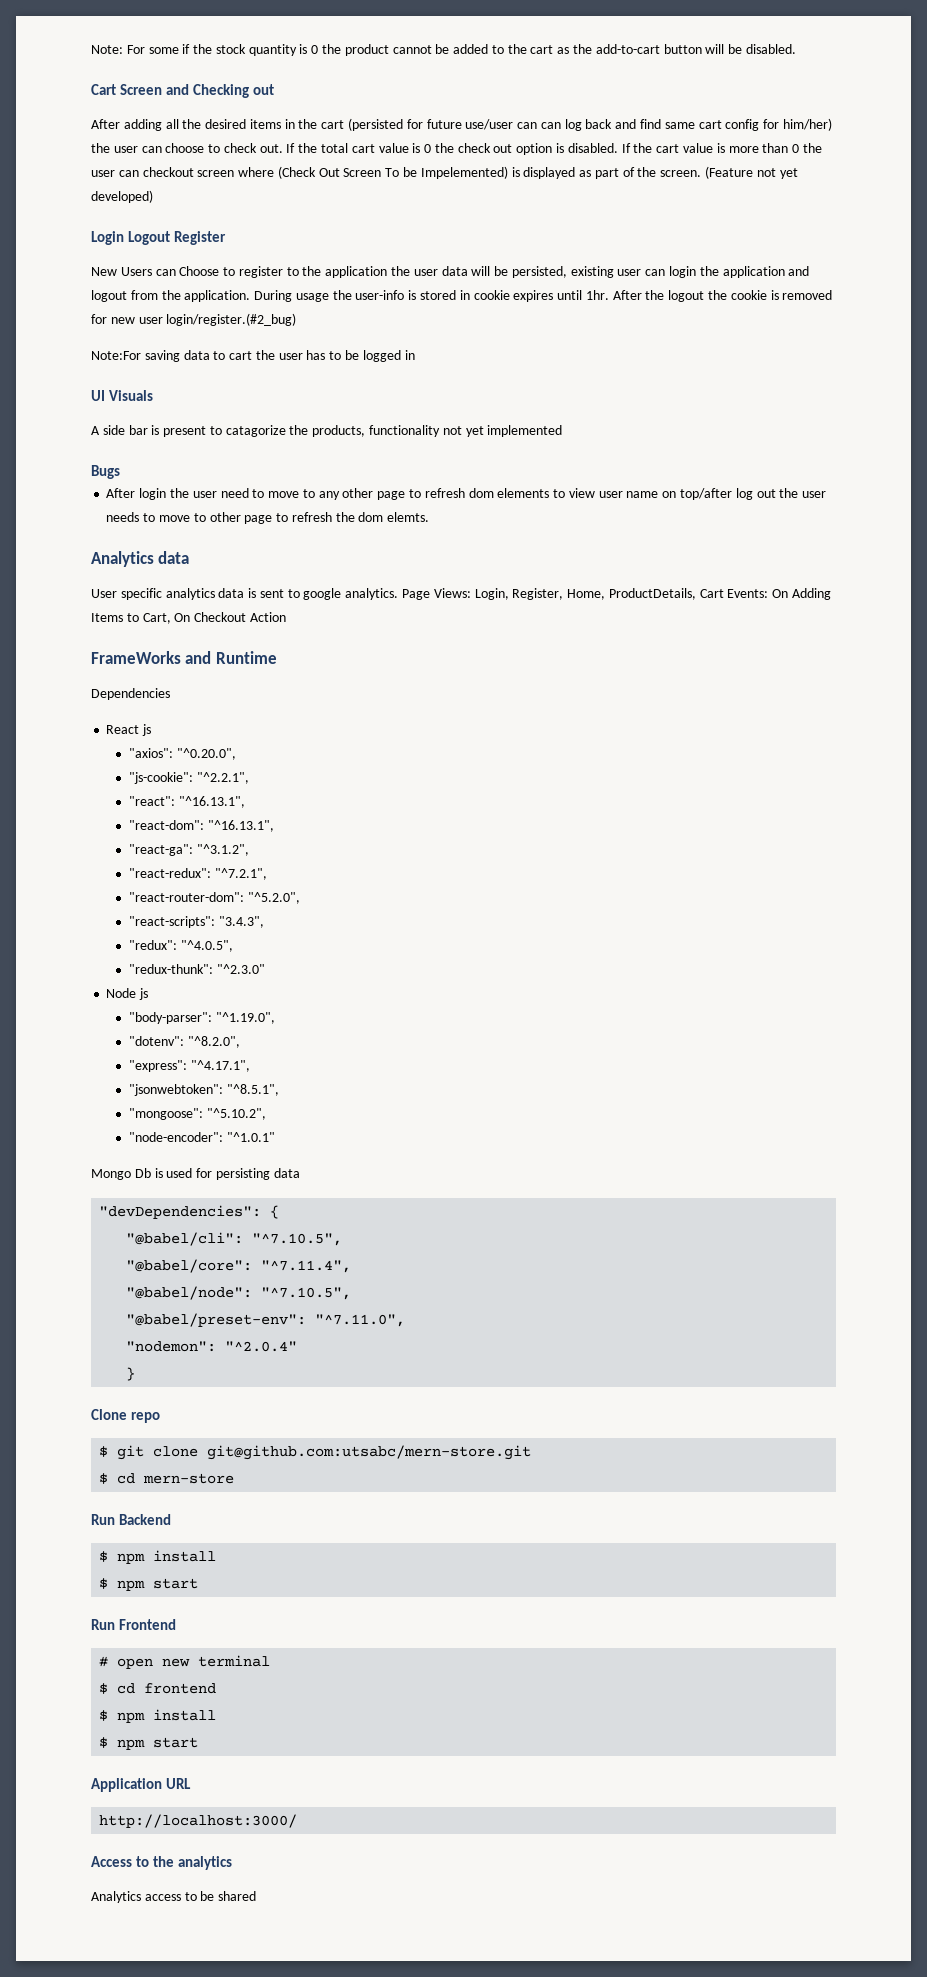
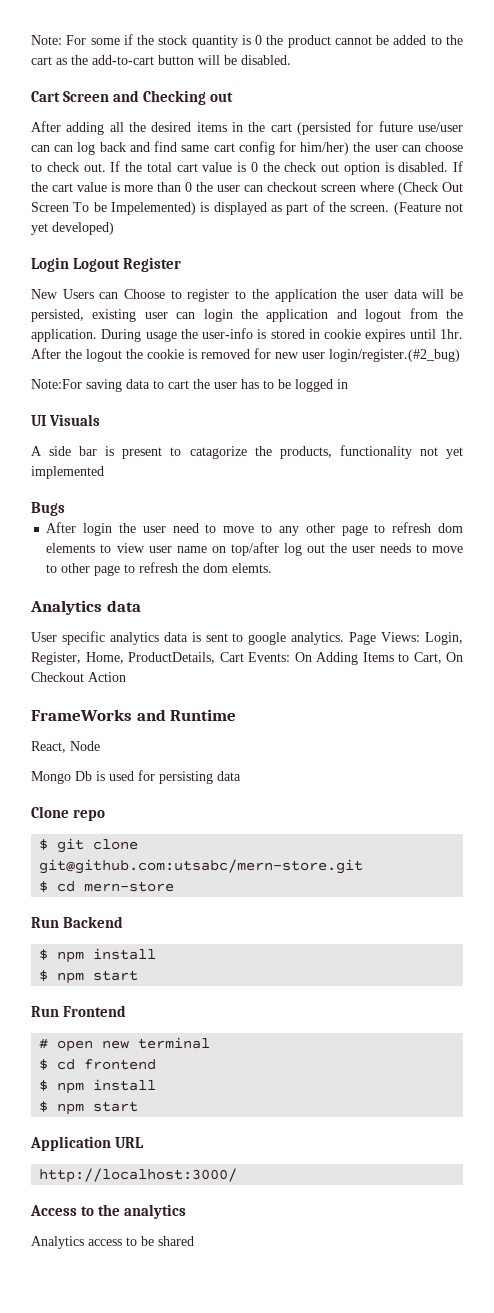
- Dependencies
- React js
- "axios": "^0.20.0",
- "js-cookie": "^2.2.1",
- "react": "^16.13.1",
- "react-dom": "^16.13.1",
- "react-ga": "^3.1.2",
- "react-redux": "^7.2.1",
- "react-router-dom": "^5.2.0",
- "react-scripts": "3.4.3",
- "redux": "^4.0.5",
- "redux-thunk": "^2.3.0"
- Node js
- "body-parser": "^1.19.0",
- "dotenv": "^8.2.0",
- "express": "^4.17.1",
- "jsonwebtoken": "^8.5.1",
- "mongoose": "^5.10.2",
- "node-encoder": "^1.0.1"
+ React, Node
- "devDependencies": {
- "@babel/cli": "^7.10.5",
- "@babel/core": "^7.11.4",
- "@babel/node": "^7.10.5",
- "@babel/preset-env": "^7.11.0",
- "nodemon": "^2.0.4"
- }

